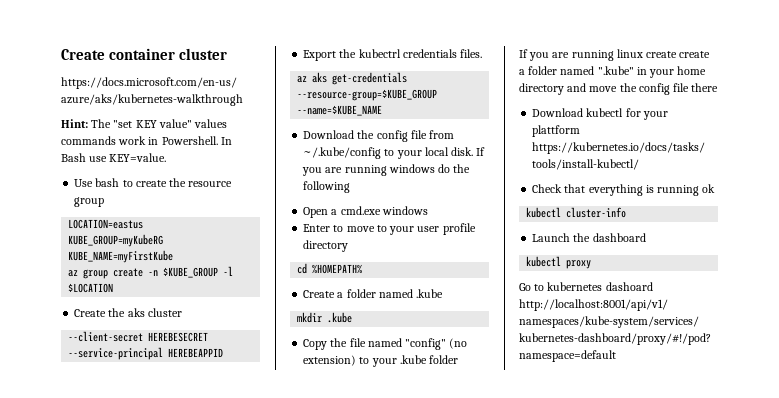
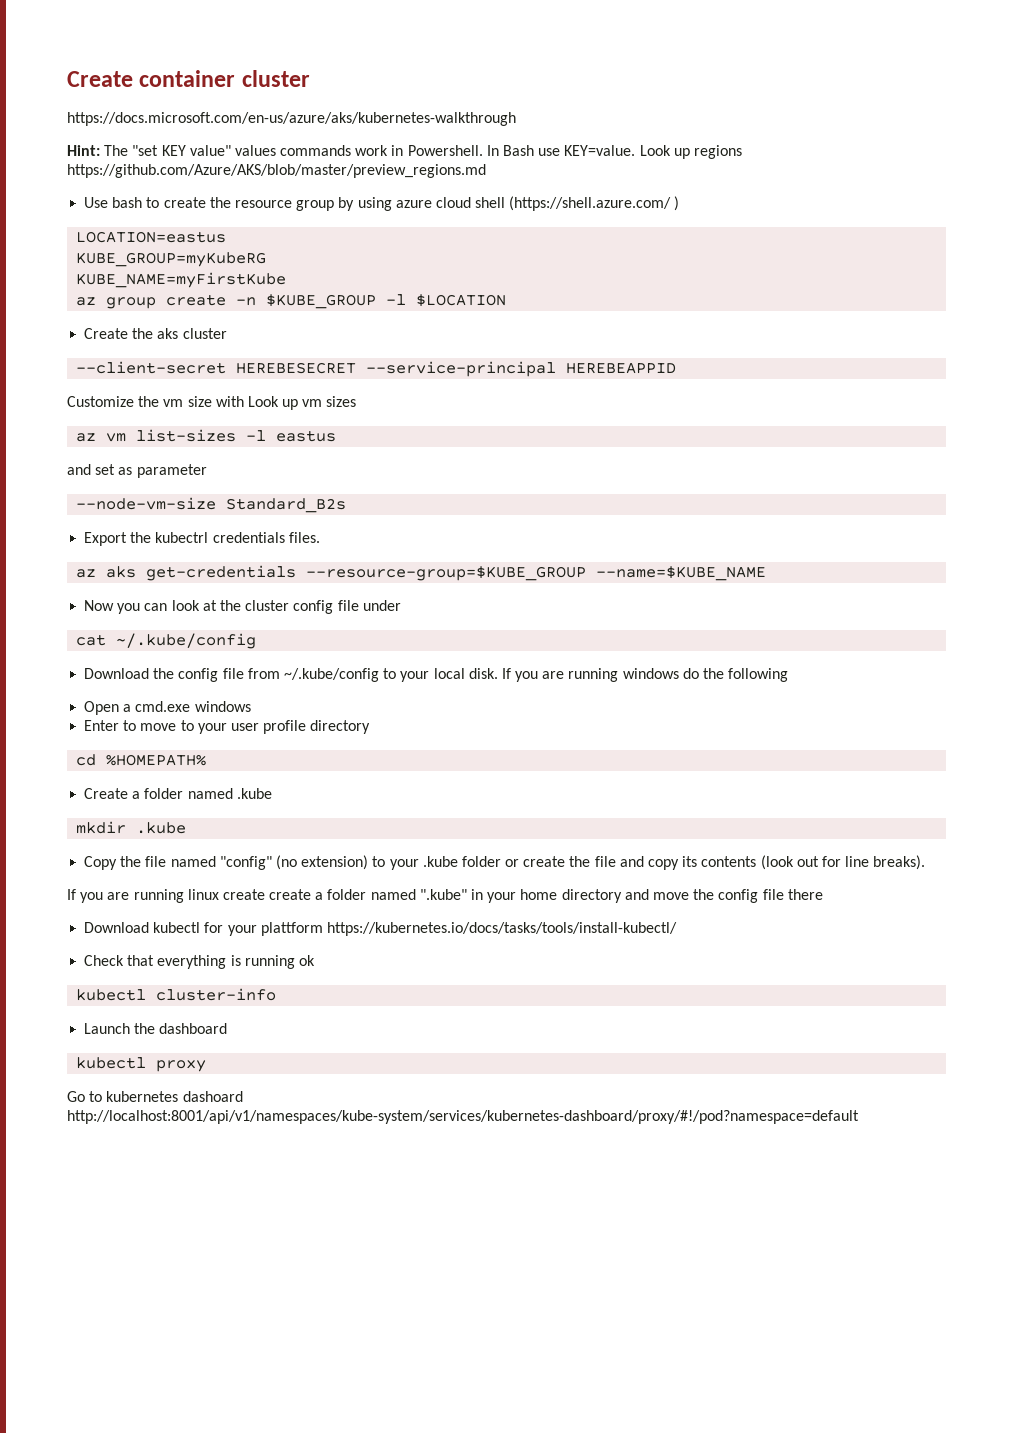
+ Look up regions https://github.com/Azure/AKS/blob/master/preview_regions.md
- Use bash to create the resource group
+ Use bash to create the resource group by using azure cloud shell (https://shell.azure.com/ )
+ Customize the vm size with Look up vm sizes
+ az vm list-sizes -l eastus
+ and set as parameter
+ --node-vm-size Standard_B2s
+ Now you can look at the cluster config file under
+ cat ~/.kube/config
- Copy the file named "config" (no extension) to your .kube folder
+ Copy the file named "config" (no extension) to your .kube folder or create the file and copy its contents (look out for line breaks).

